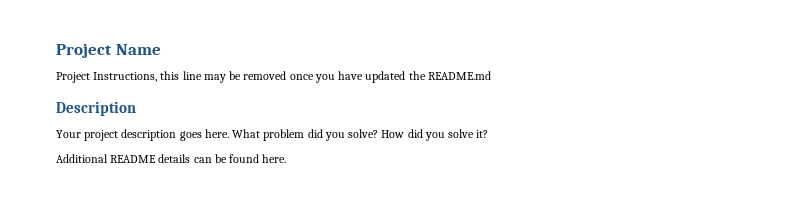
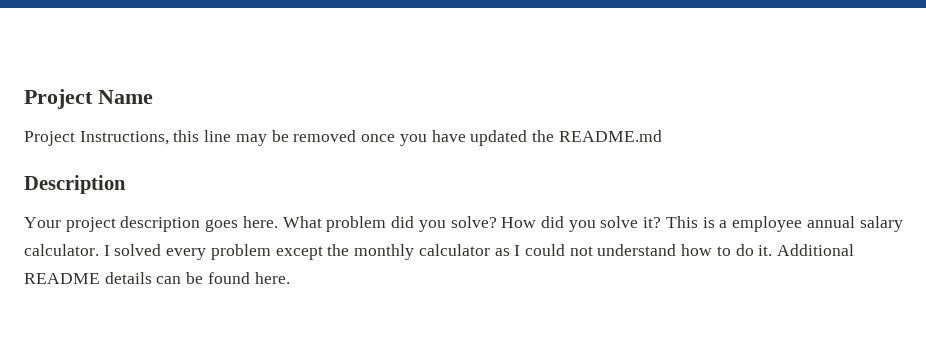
- How did you solve it?
- Additional README details can be found here.
+ How did you solve it? This is a employee annual salary calculator. I solved every problem except the monthly calculator as I could not understand how to do it. Additional README details can be found here.

